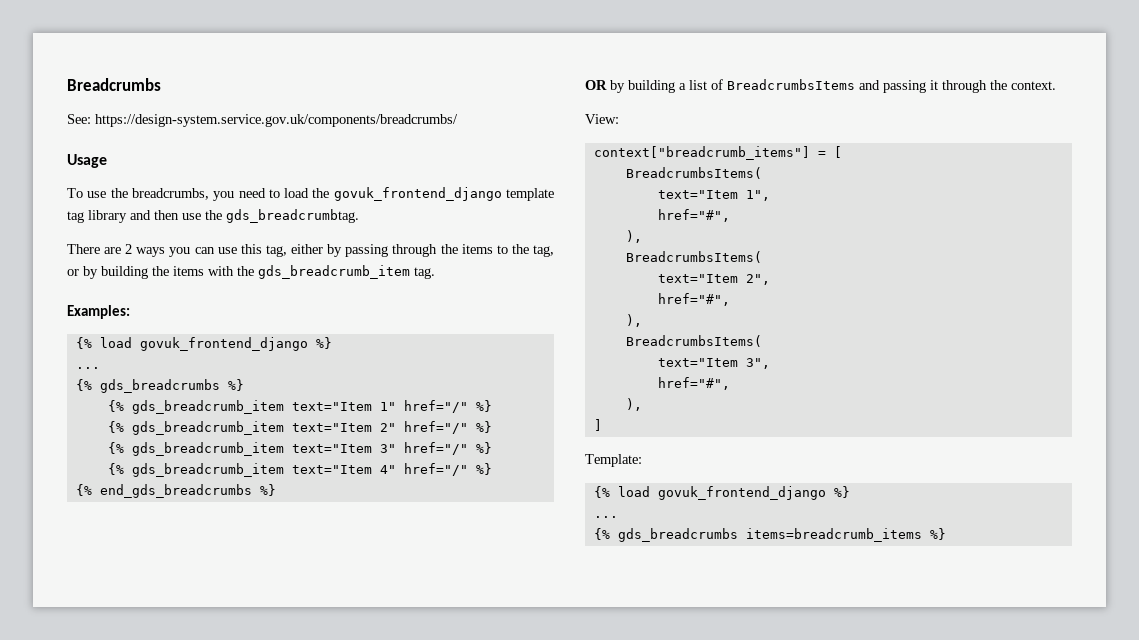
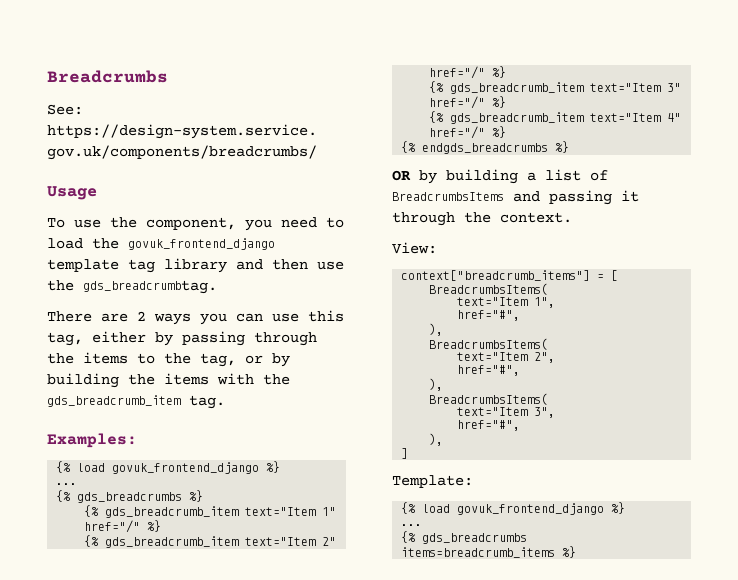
- To use the breadcrumbs, you need to load the govuk_frontend_django template tag library and then use the gds_breadcrumbtag.
+ To use the component, you need to load the govuk_frontend_django template tag library and then use the gds_breadcrumbtag.
- {% end_gds_breadcrumbs %}
+ {% endgds_breadcrumbs %}

